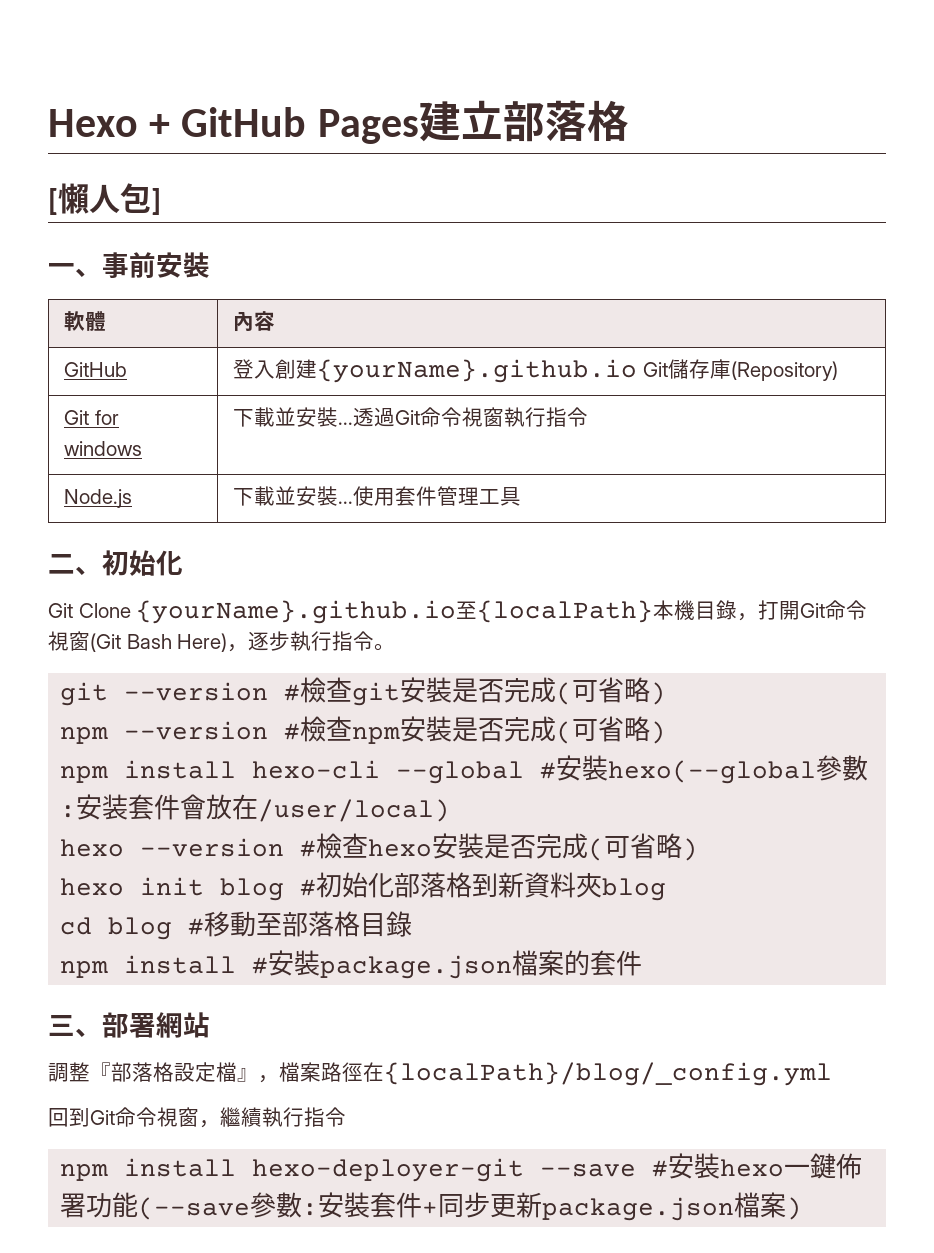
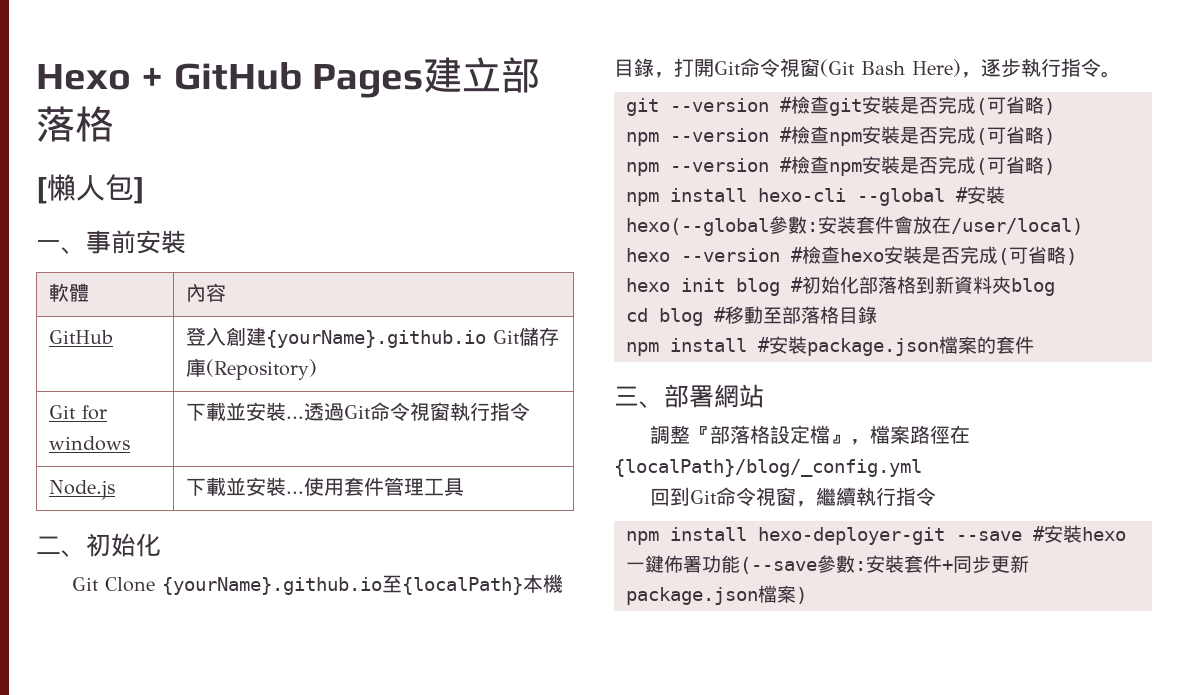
  git --version #檢查git安裝是否完成(可省略)
+ npm --version #檢查npm安裝是否完成(可省略)

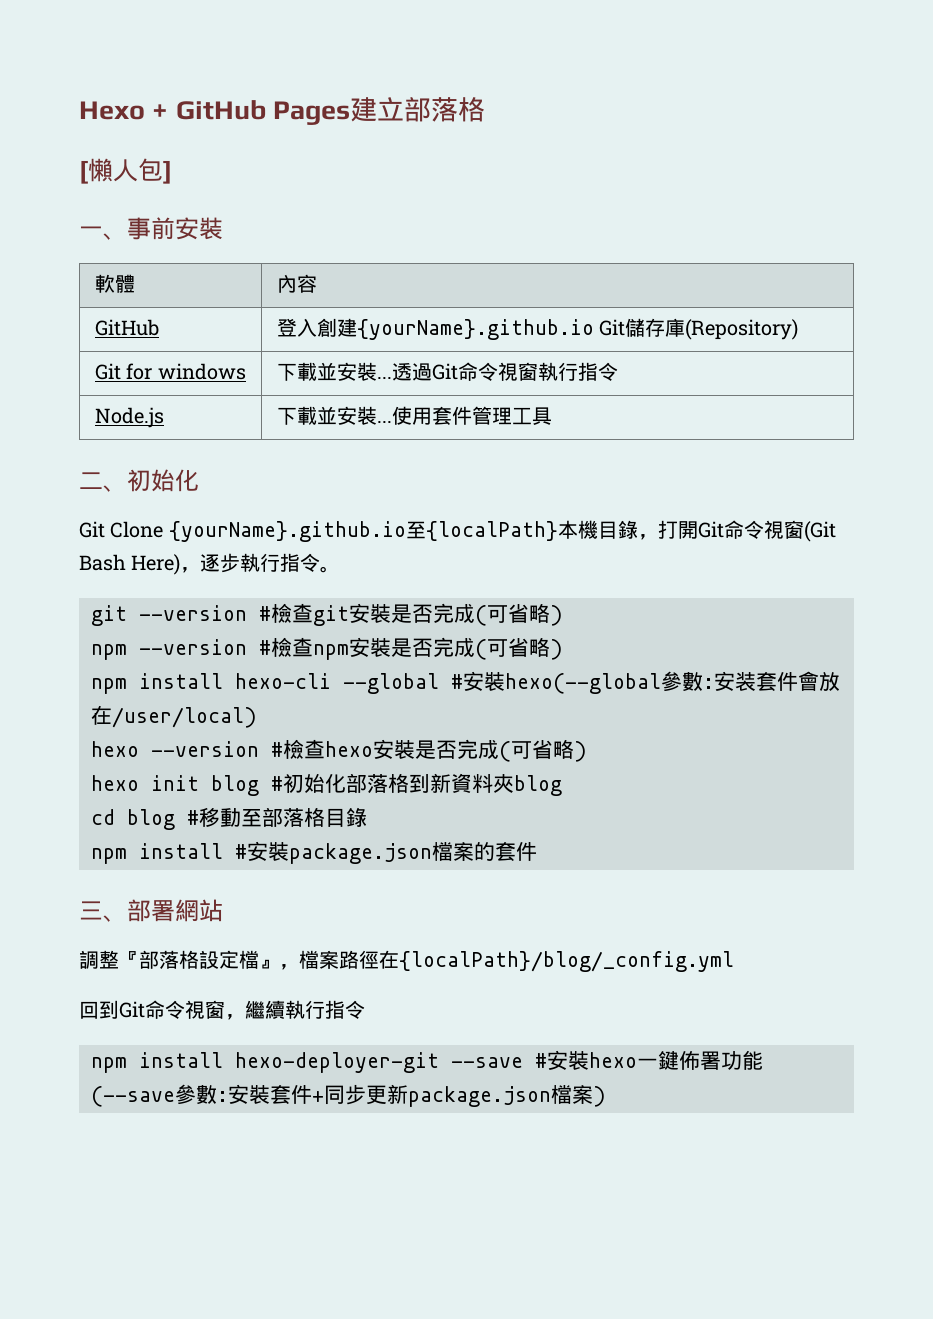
  git --version #檢查git安裝是否完成(可省略)
- npm --version #檢查npm安裝是否完成(可省略)

